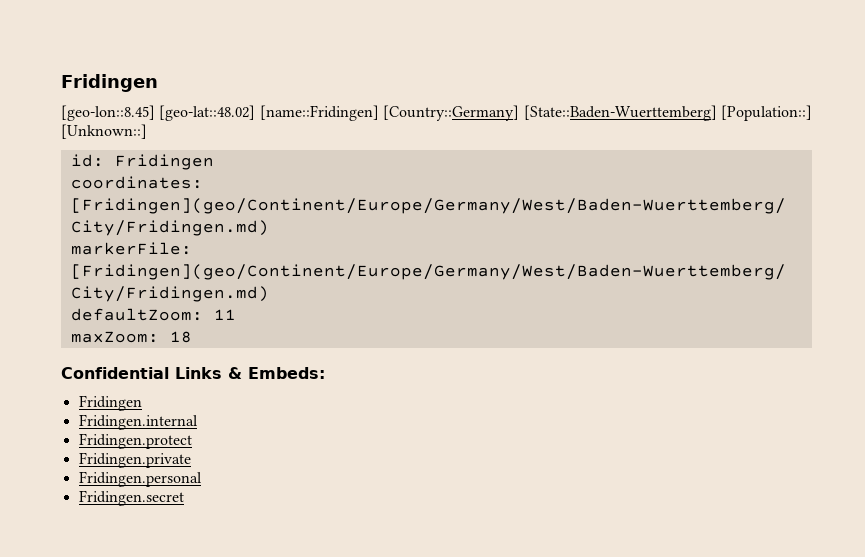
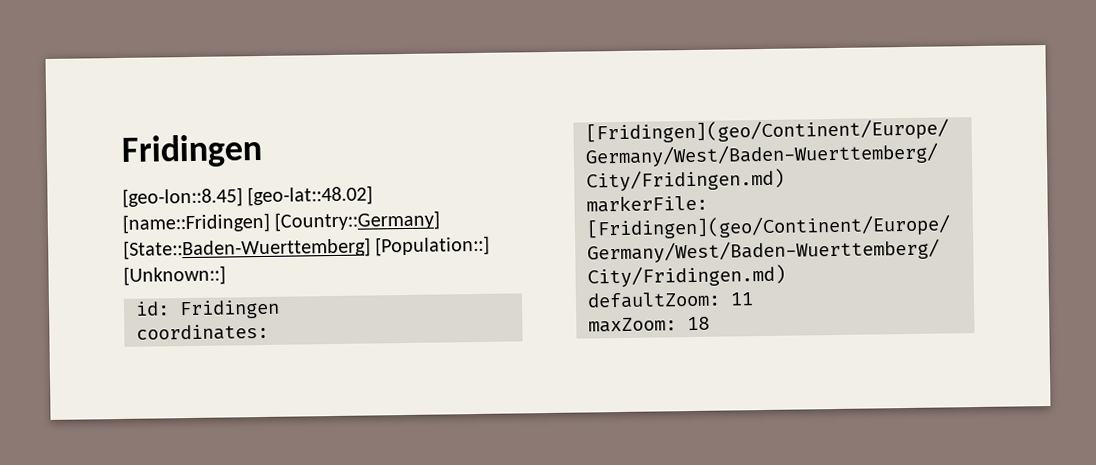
- Confidential Links & Embeds:
- Fridingen
- Fridingen.internal
- Fridingen.protect
- Fridingen.private
- Fridingen.personal
- Fridingen.secret

